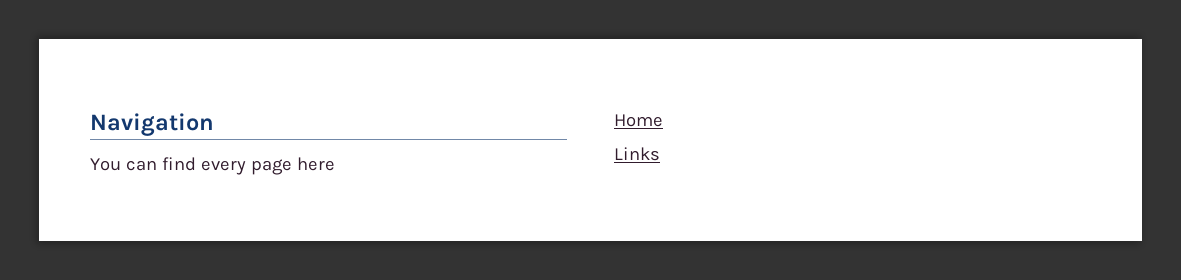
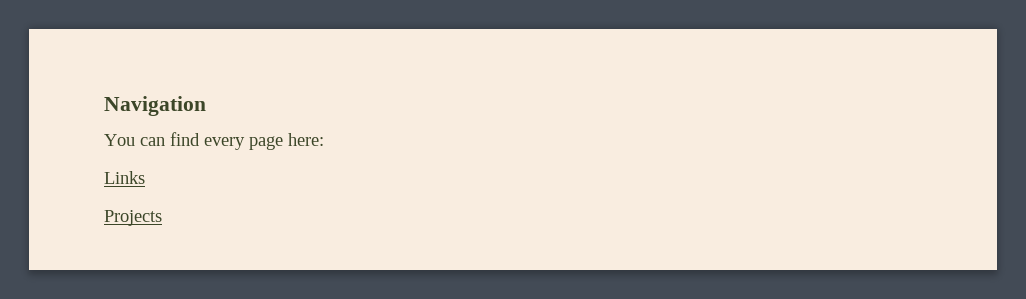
- You can find every page here
- Home
+ You can find every page here:
+ Projects

